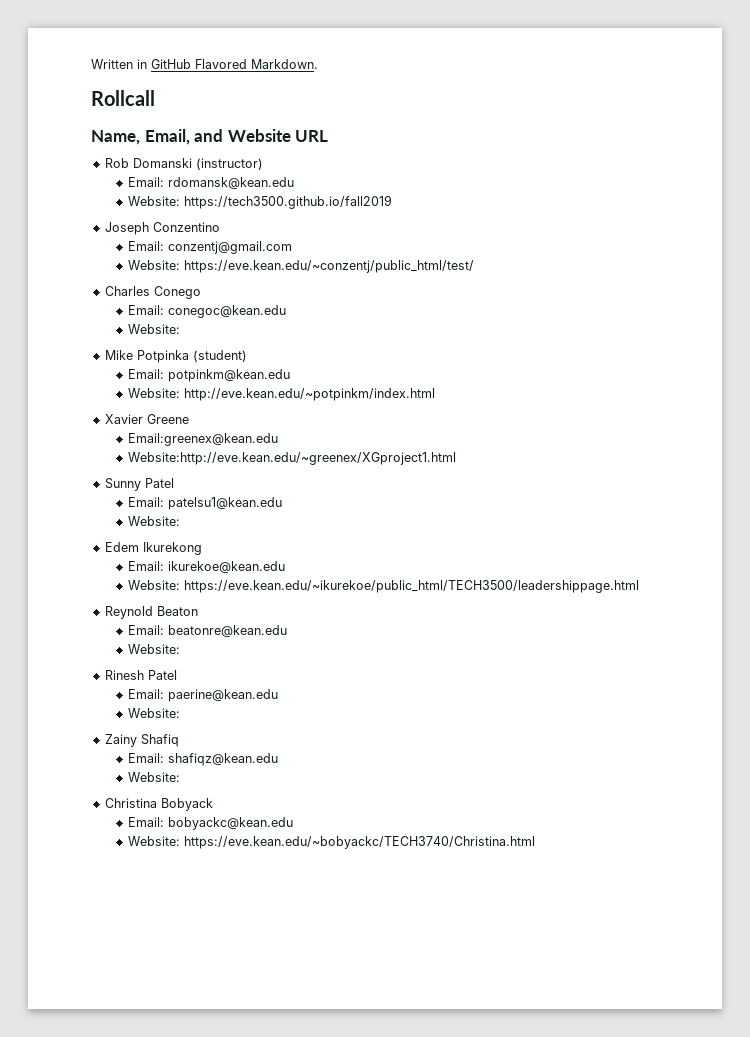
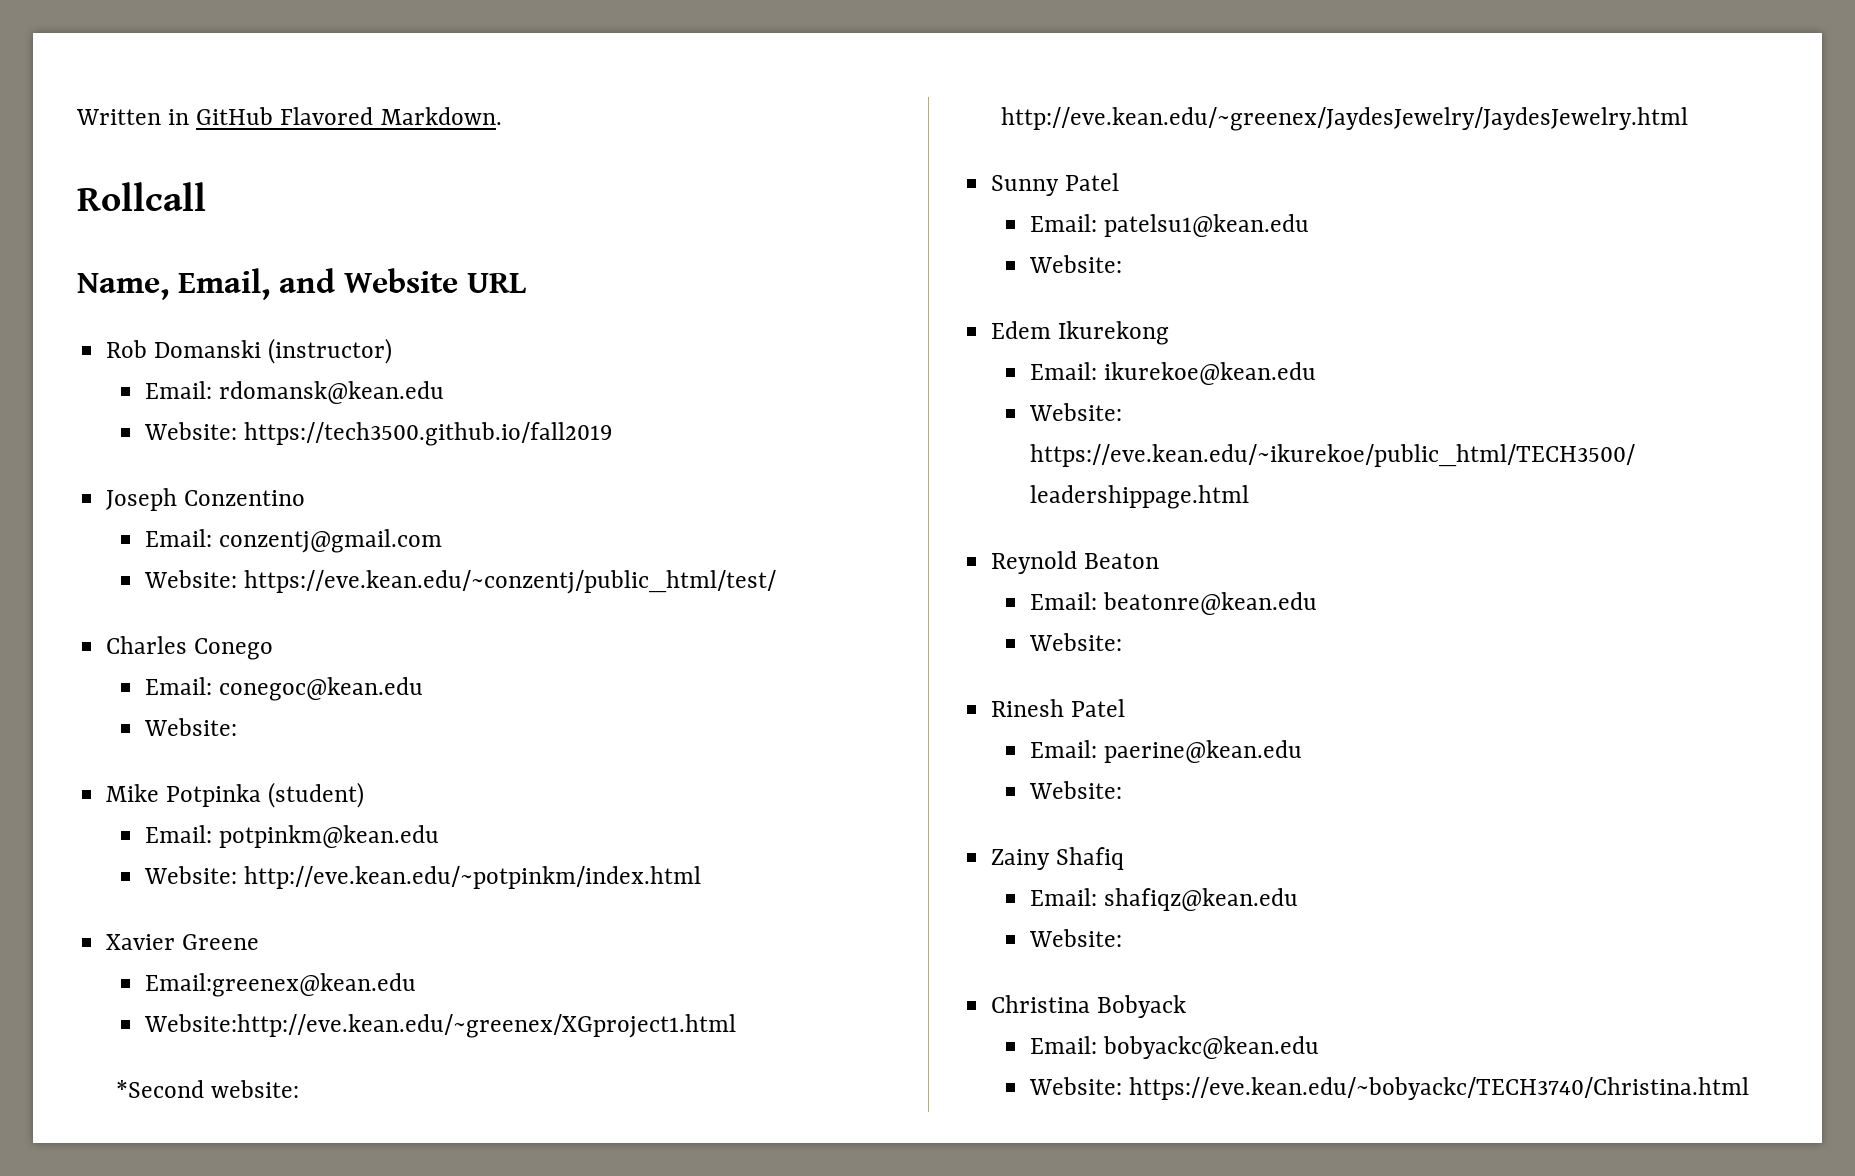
+ *Second website: http://eve.kean.edu/~greenex/JaydesJewelry/JaydesJewelry.html

